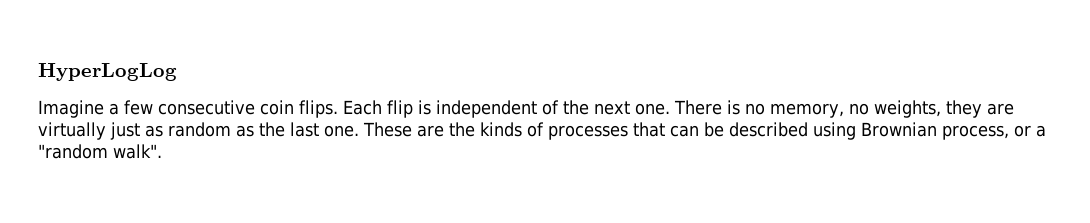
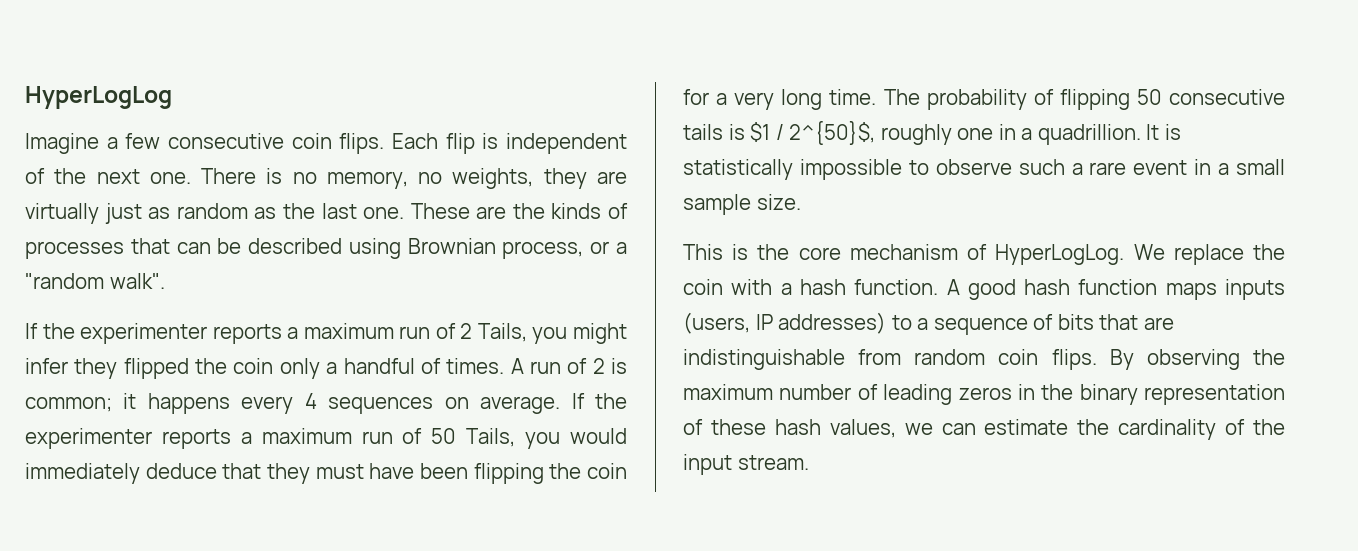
+ If the experimenter reports a maximum run of 2 Tails, you might infer they flipped the coin only a handful of times. A run of 2 is common; it happens every 4 sequences on average. If the experimenter reports a maximum run of 50 Tails, you would immediately deduce that they must have been flipping the coin for a very long time. The probability of flipping 50 consecutive tails is $1 / 2^{50}$, roughly one in a quadrillion. It is statistically impossible to observe such a rare event in a small sample size.
+ This is the core mechanism of HyperLogLog. We replace the coin with a hash function. A good hash function maps inputs (users, IP addresses) to a sequence of bits that are indistinguishable from random coin flips. By observing the maximum number of leading zeros in the binary representation of these hash values, we can estimate the cardinality of the input stream.

